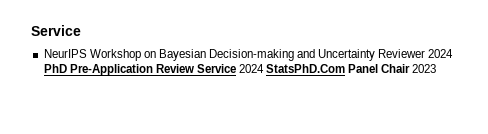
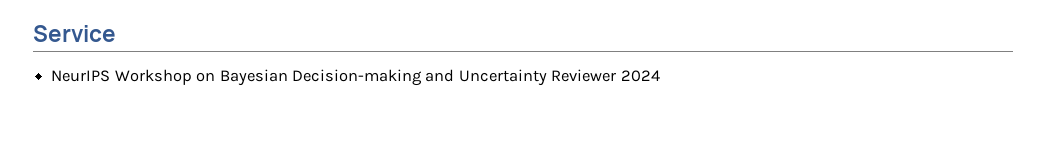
- NeurIPS Workshop on Bayesian Decision-making and Uncertainty Reviewer 2024 PhD Pre-Application Review Service 2024 StatsPhD.Com Panel Chair 2023
+ NeurIPS Workshop on Bayesian Decision-making and Uncertainty Reviewer 2024

